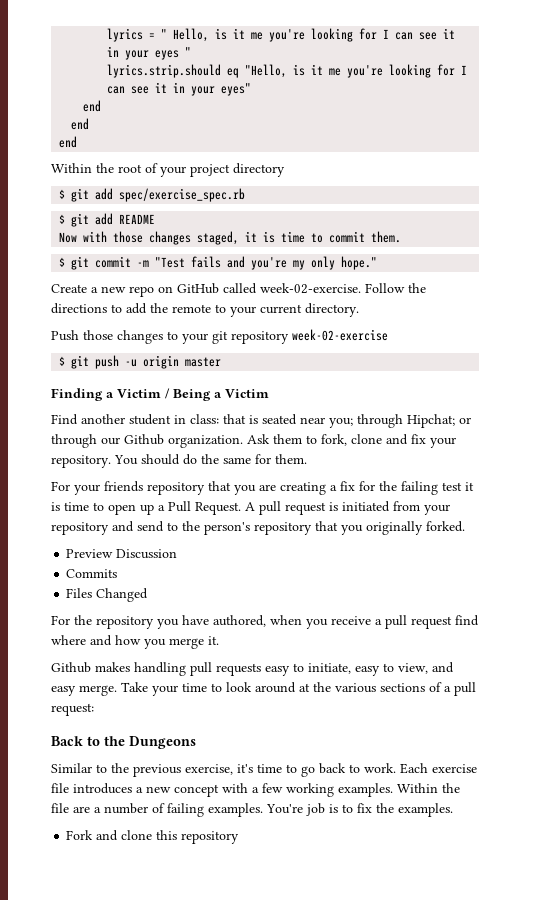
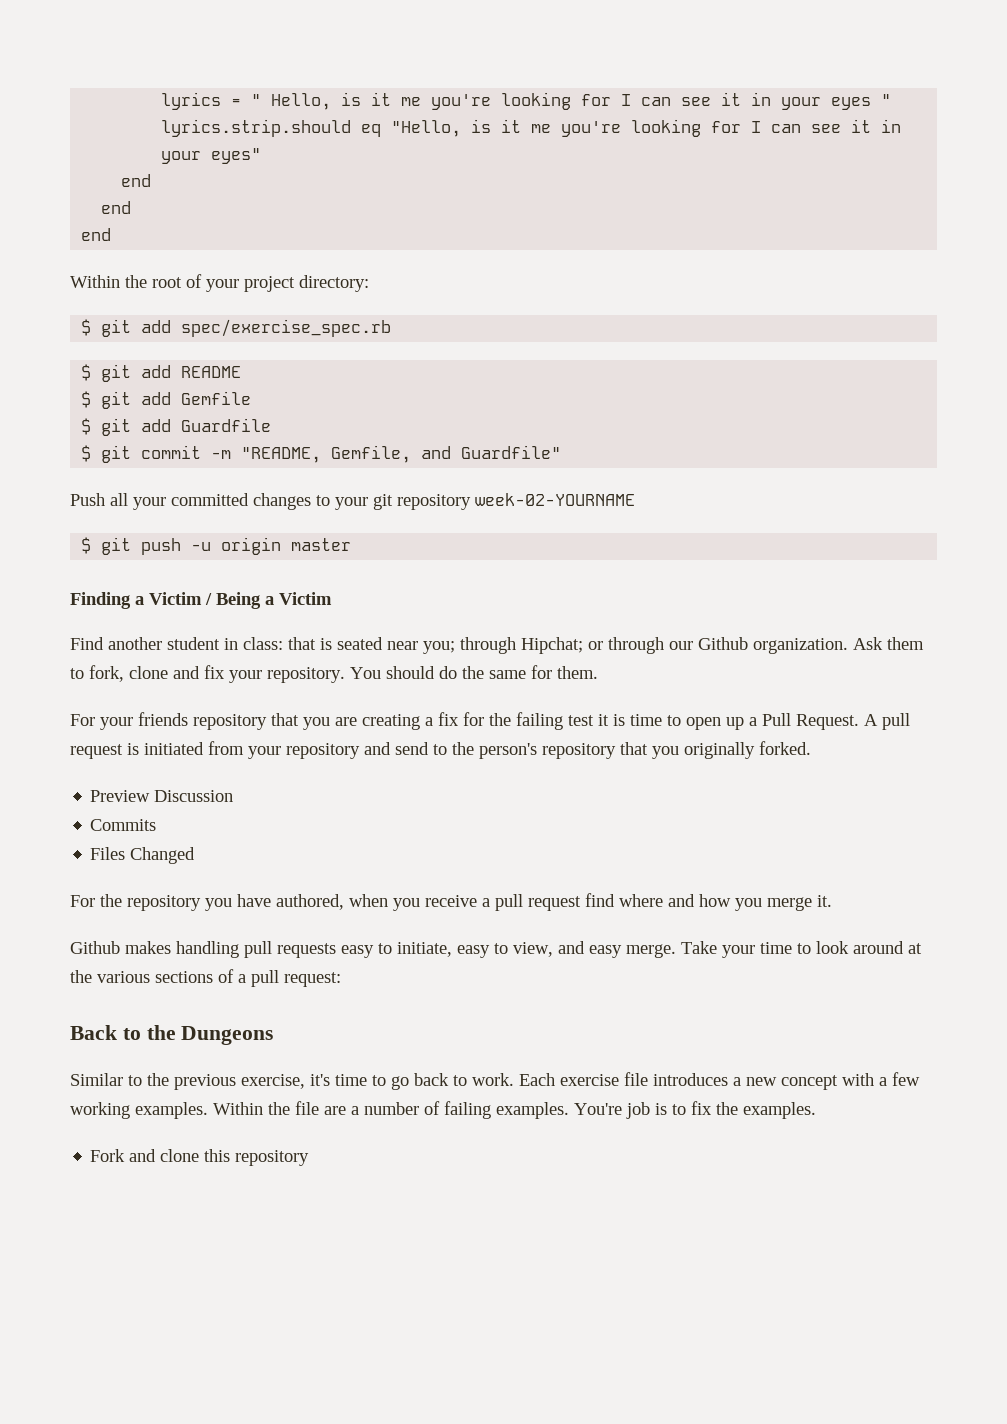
- Within the root of your project directory
+ Within the root of your project directory:
- Now with those changes staged, it is time to commit them.
- $ git commit -m "Test fails and you're my only hope."
- Create a new repo on GitHub called week-02-exercise. Follow the directions to add the remote to your current directory.
- Push those changes to your git repository week-02-exercise
+ $ git add Gemfile
+ $ git add Guardfile
+ $ git commit -m "README, Gemfile, and Guardfile"
+ Push all your committed changes to your git repository week-02-YOURNAME

